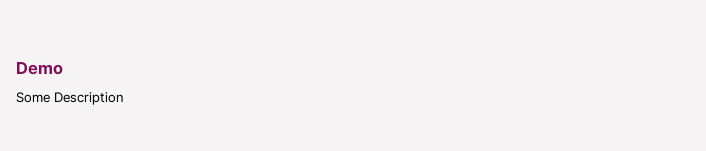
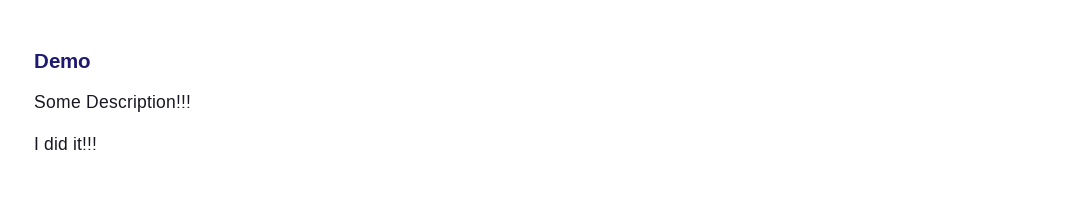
- Some Description
+ Some Description!!!
+ I did it!!!

